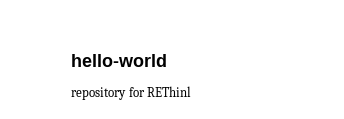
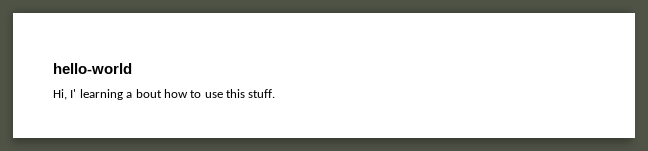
- repository for REThinl
+ Hi, I' learning a bout how to use this stuff.

